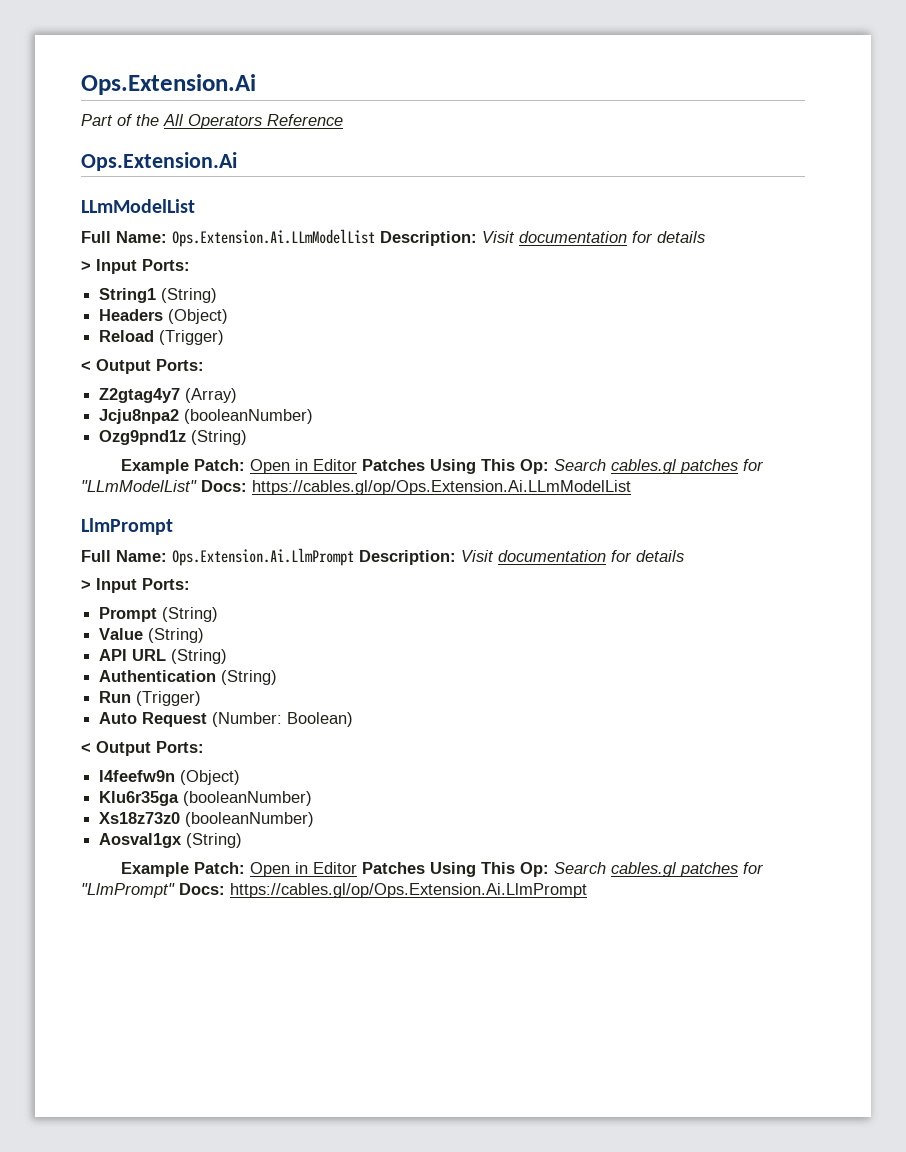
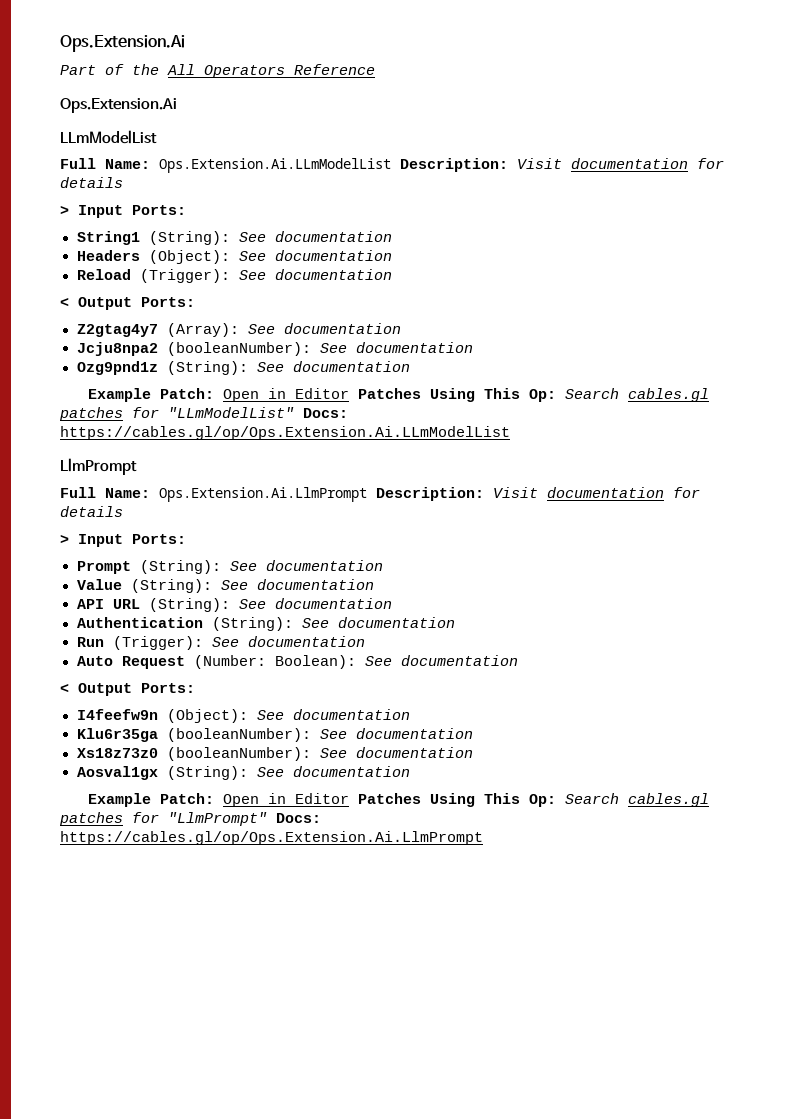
- String1 (String)
- Headers (Object)
- Reload (Trigger)
+ String1 (String): See documentation
+ Headers (Object): See documentation
+ Reload (Trigger): See documentation
  < Output Ports:
- Z2gtag4y7 (Array)
- Jcju8npa2 (booleanNumber)
- Ozg9pnd1z (String)
+ Z2gtag4y7 (Array): See documentation
+ Jcju8npa2 (booleanNumber): See documentation
+ Ozg9pnd1z (String): See documentation
- Prompt (String)
- Value (String)
- API URL (String)
- Authentication (String)
- Run (Trigger)
+ Prompt (String): See documentation
+ Value (String): See documentation
+ API URL (String): See documentation
+ Authentication (String): See documentation
+ Run (Trigger): See documentation
- Auto Request (Number: Boolean)
+ Auto Request (Number: Boolean): See documentation
- I4feefw9n (Object)
- Klu6r35ga (booleanNumber)
- Xs18z73z0 (booleanNumber)
- Aosval1gx (String)
+ I4feefw9n (Object): See documentation
+ Klu6r35ga (booleanNumber): See documentation
+ Xs18z73z0 (booleanNumber): See documentation
+ Aosval1gx (String): See documentation

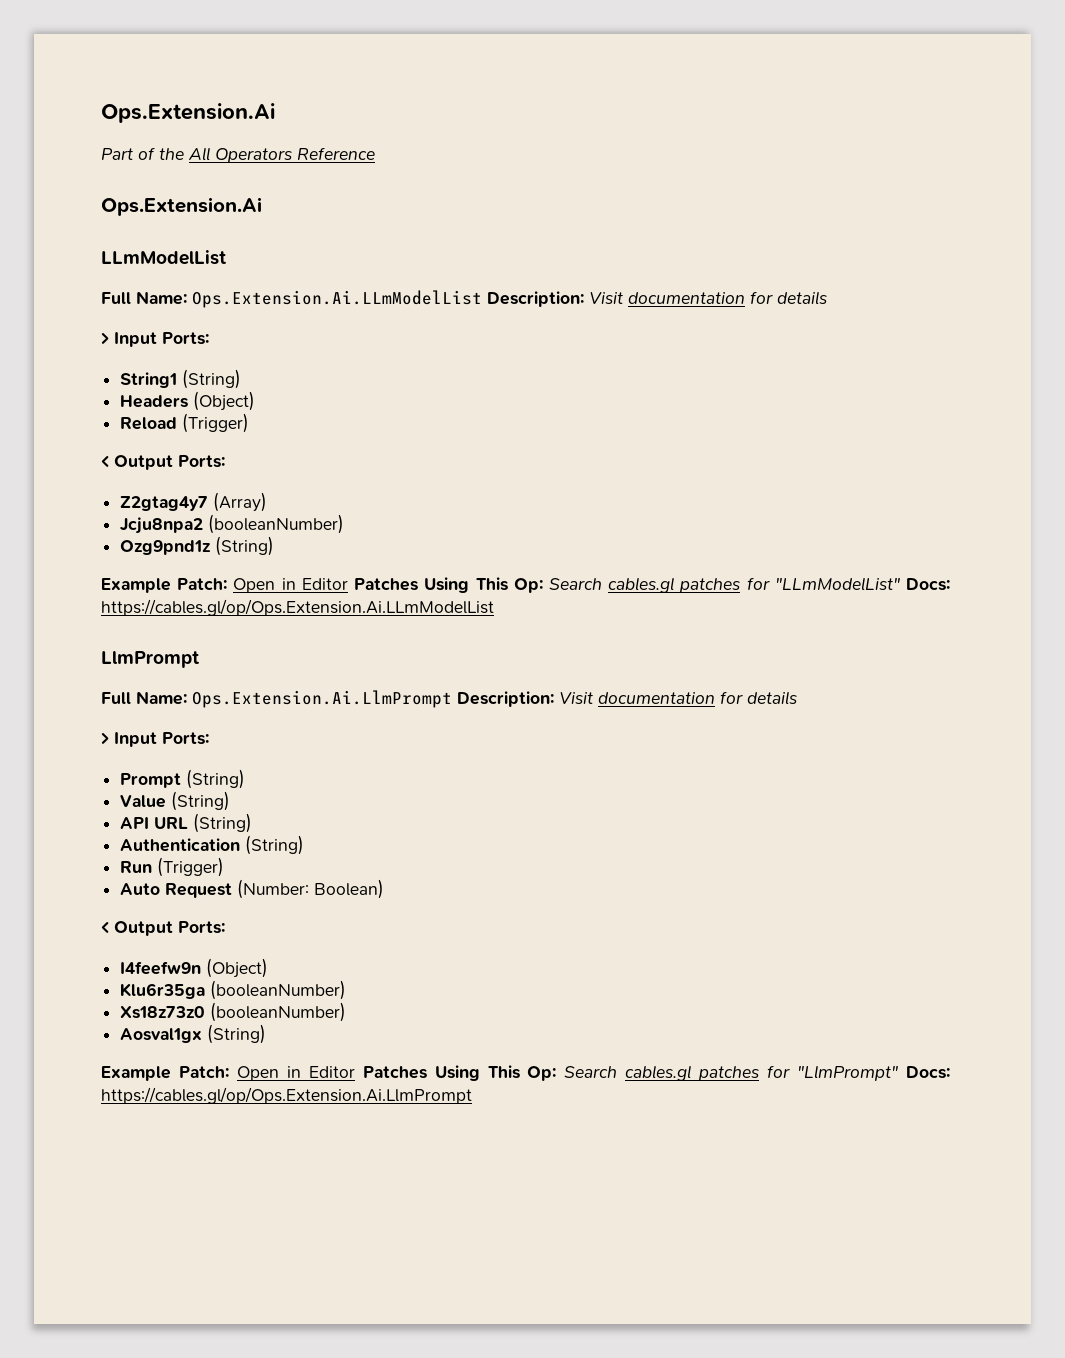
- String1 (String): See documentation
- Headers (Object): See documentation
- Reload (Trigger): See documentation
+ String1 (String)
+ Headers (Object)
+ Reload (Trigger)
  < Output Ports:
- Z2gtag4y7 (Array): See documentation
- Jcju8npa2 (booleanNumber): See documentation
- Ozg9pnd1z (String): See documentation
+ Z2gtag4y7 (Array)
+ Jcju8npa2 (booleanNumber)
+ Ozg9pnd1z (String)
- Prompt (String): See documentation
- Value (String): See documentation
- API URL (String): See documentation
- Authentication (String): See documentation
- Run (Trigger): See documentation
+ Prompt (String)
+ Value (String)
+ API URL (String)
+ Authentication (String)
+ Run (Trigger)
- Auto Request (Number: Boolean): See documentation
+ Auto Request (Number: Boolean)
- I4feefw9n (Object): See documentation
- Klu6r35ga (booleanNumber): See documentation
- Xs18z73z0 (booleanNumber): See documentation
- Aosval1gx (String): See documentation
+ I4feefw9n (Object)
+ Klu6r35ga (booleanNumber)
+ Xs18z73z0 (booleanNumber)
+ Aosval1gx (String)

